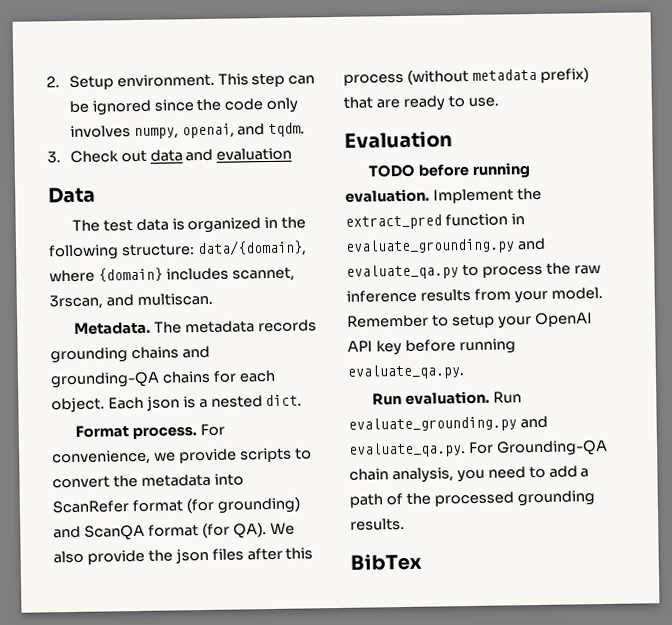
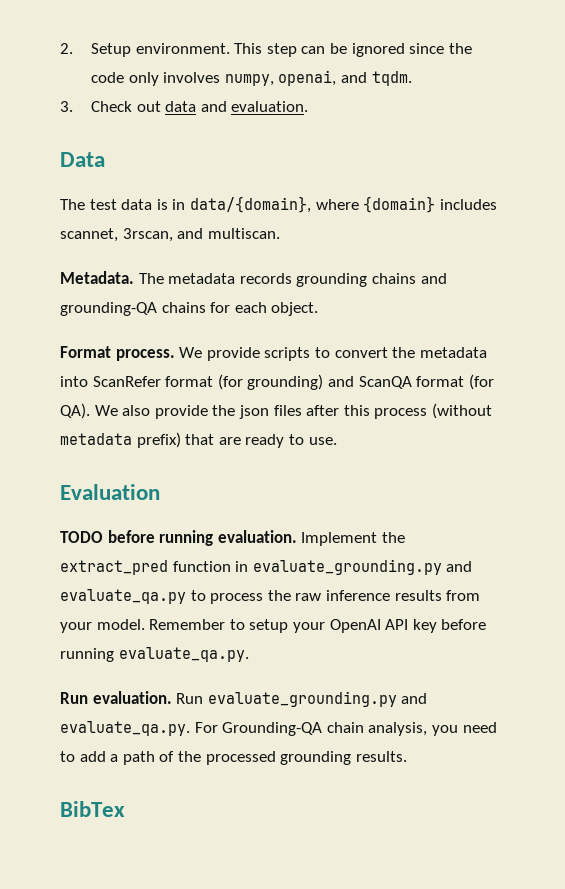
- 3. Check out data and evaluation
+ 3. Check out data and evaluation.
- The test data is organized in the following structure: data/{domain}, where {domain} includes scannet, 3rscan, and multiscan.
+ The test data is in data/{domain}, where {domain} includes scannet, 3rscan, and multiscan.
- Each json is a nested dict.
- For convenience, we provide scripts to convert the metadata into ScanRefer format (for grounding) and ScanQA format (for QA). We also provide the json files after this process (without metadata prefix) that are ready to use.
+ We provide scripts to convert the metadata into ScanRefer format (for grounding) and ScanQA format (for QA). We also provide the json files after this process (without metadata prefix) that are ready to use.

